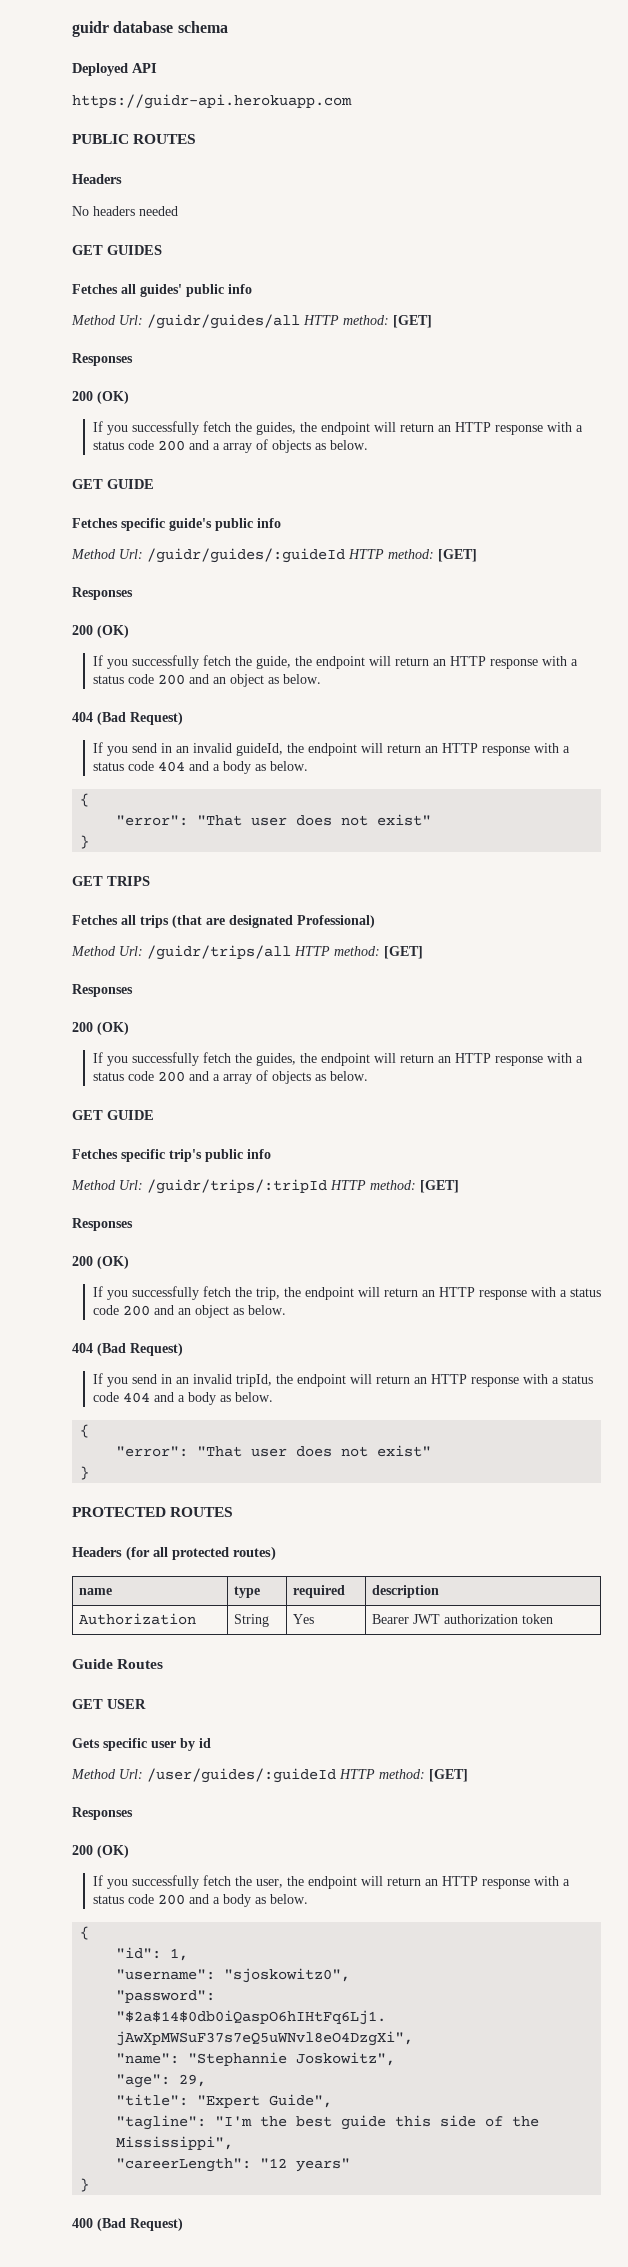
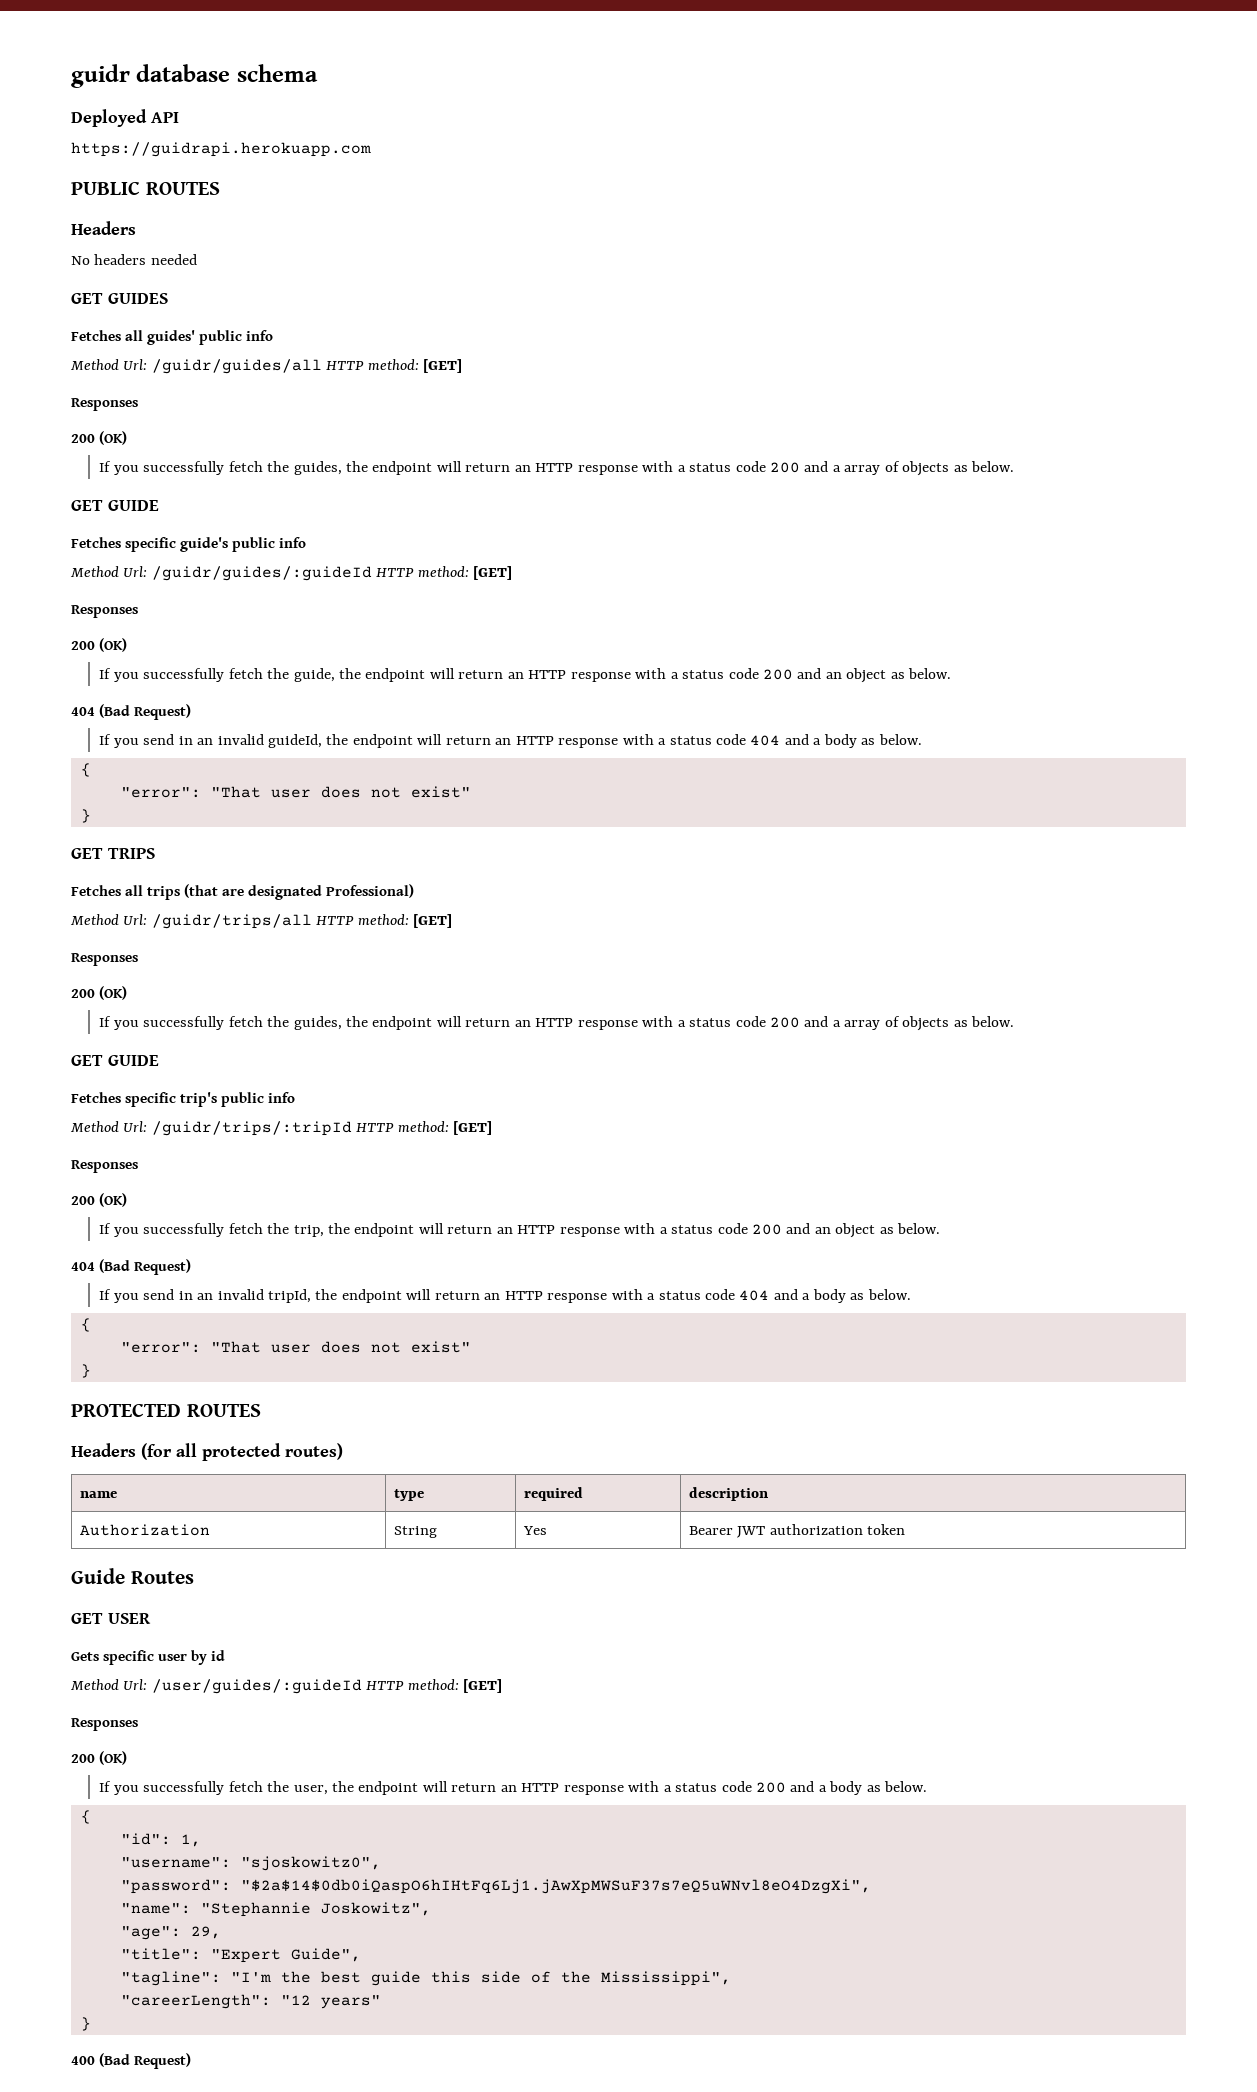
- https://guidr-api.herokuapp.com
+ https://guidrapi.herokuapp.com

